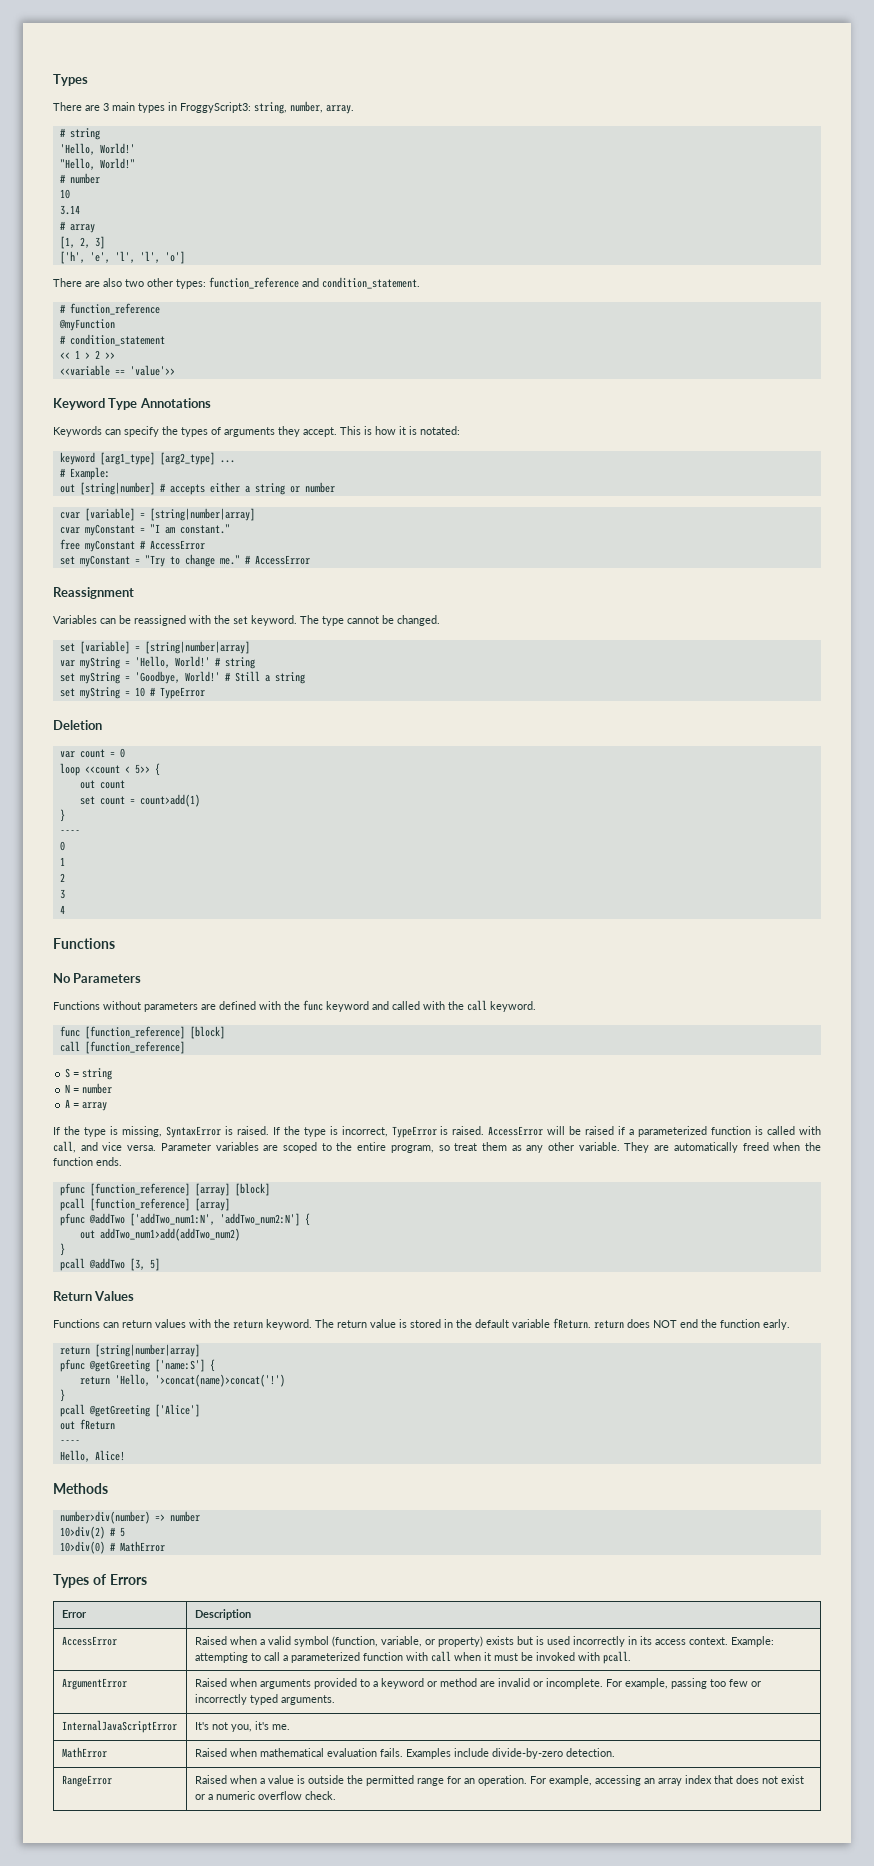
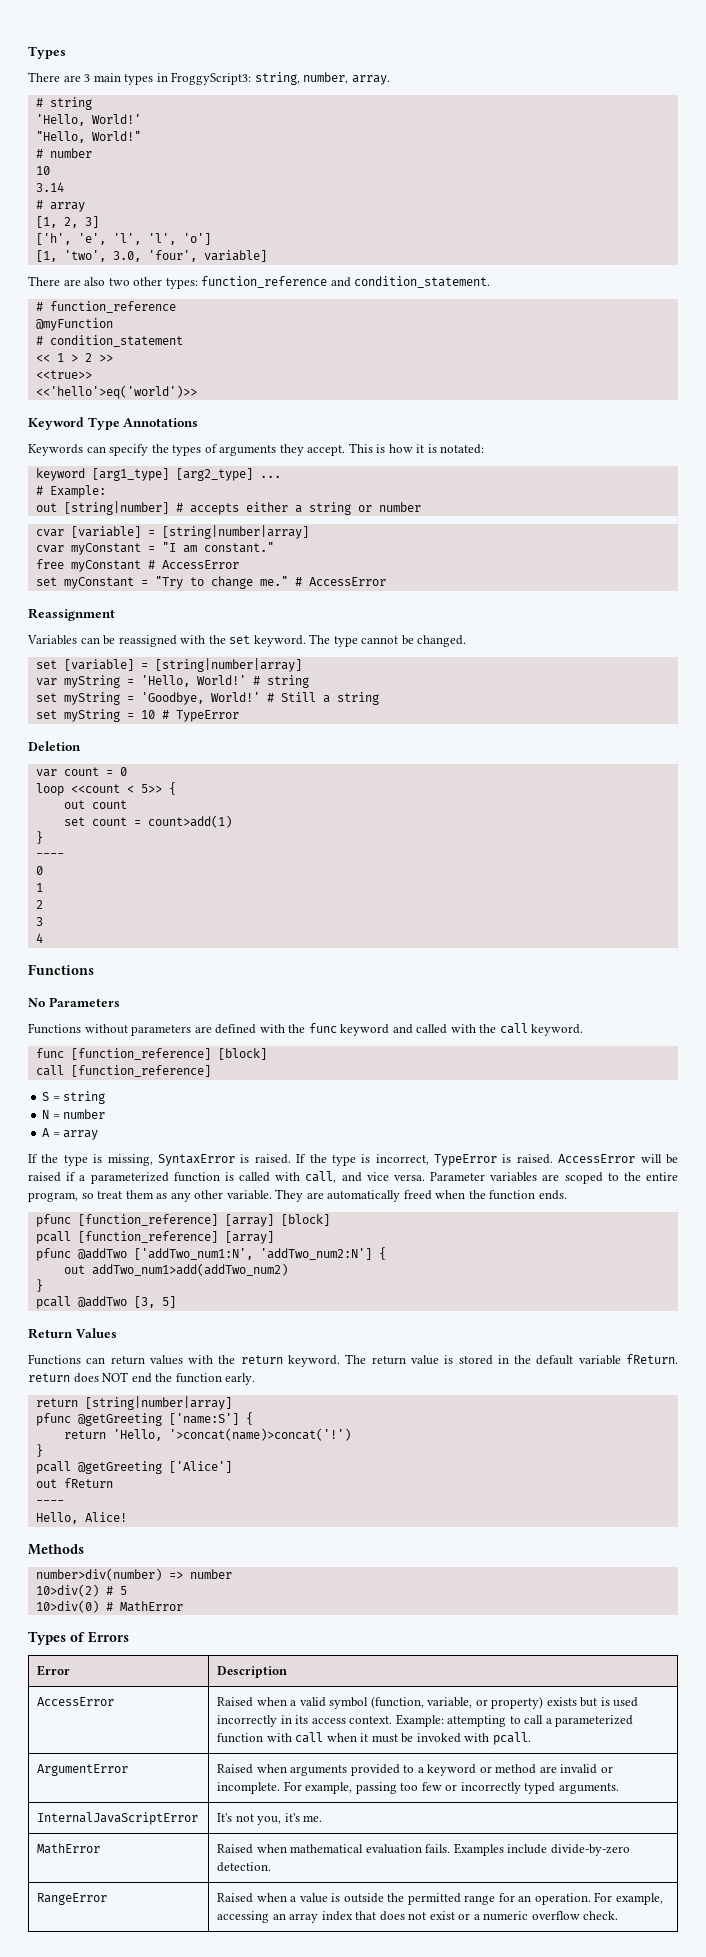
+ [1, 'two', 3.0, 'four', variable]
- <<variable == 'value'>>
+ <<true>>
+ <<'hello'>eq('world')>>

